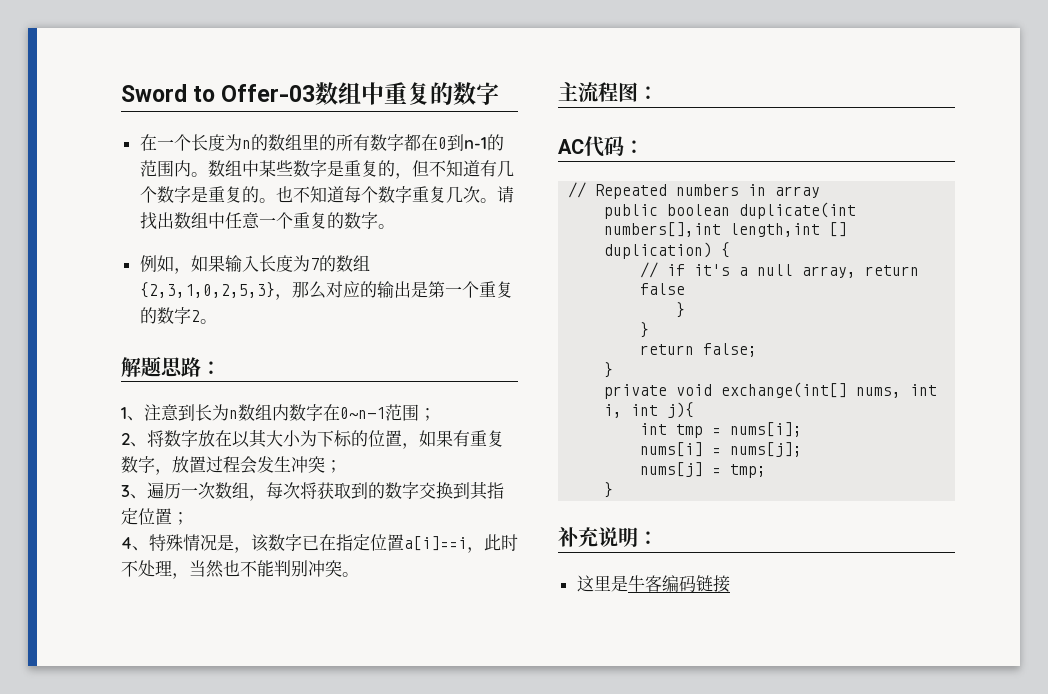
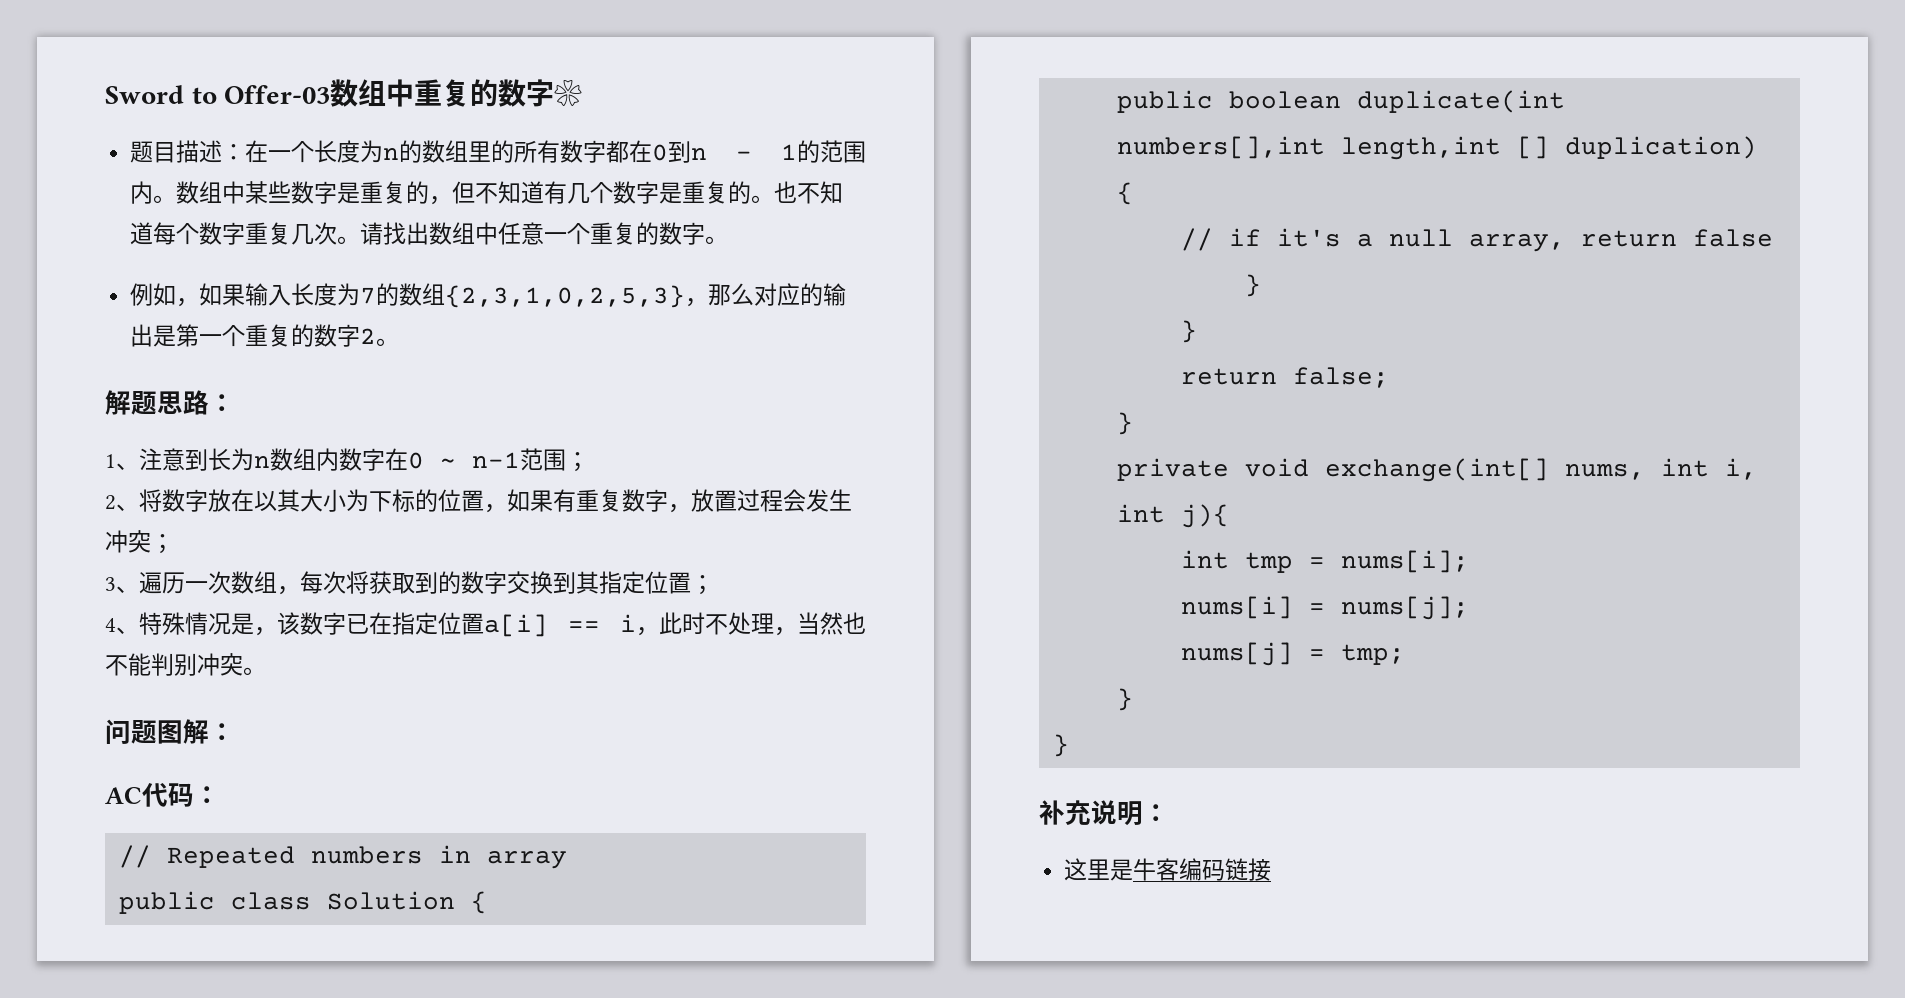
- Sword to Offer-03数组中重复的数字
- 在一个长度为n的数组里的所有数字都在0到n-1的范围内。
+ Sword to Offer-03数组中重复的数字❀
+ 题目描述：在一个长度为n的数组里的所有数字都在0到n - 1的范围内。
- 1、注意到长为n数组内数字在0~n-1范围；
+ 1、注意到长为n数组内数字在0 ~ n-1范围；
- 4、特殊情况是，该数字已在指定位置a[i]==i，此时不处理，当然也不能判别冲突。
+ 4、特殊情况是，该数字已在指定位置a[i] == i，此时不处理，当然也不能判别冲突。
- 主流程图：
+ 问题图解：
+ public class Solution {
  nums[j] = tmp;
+ }

